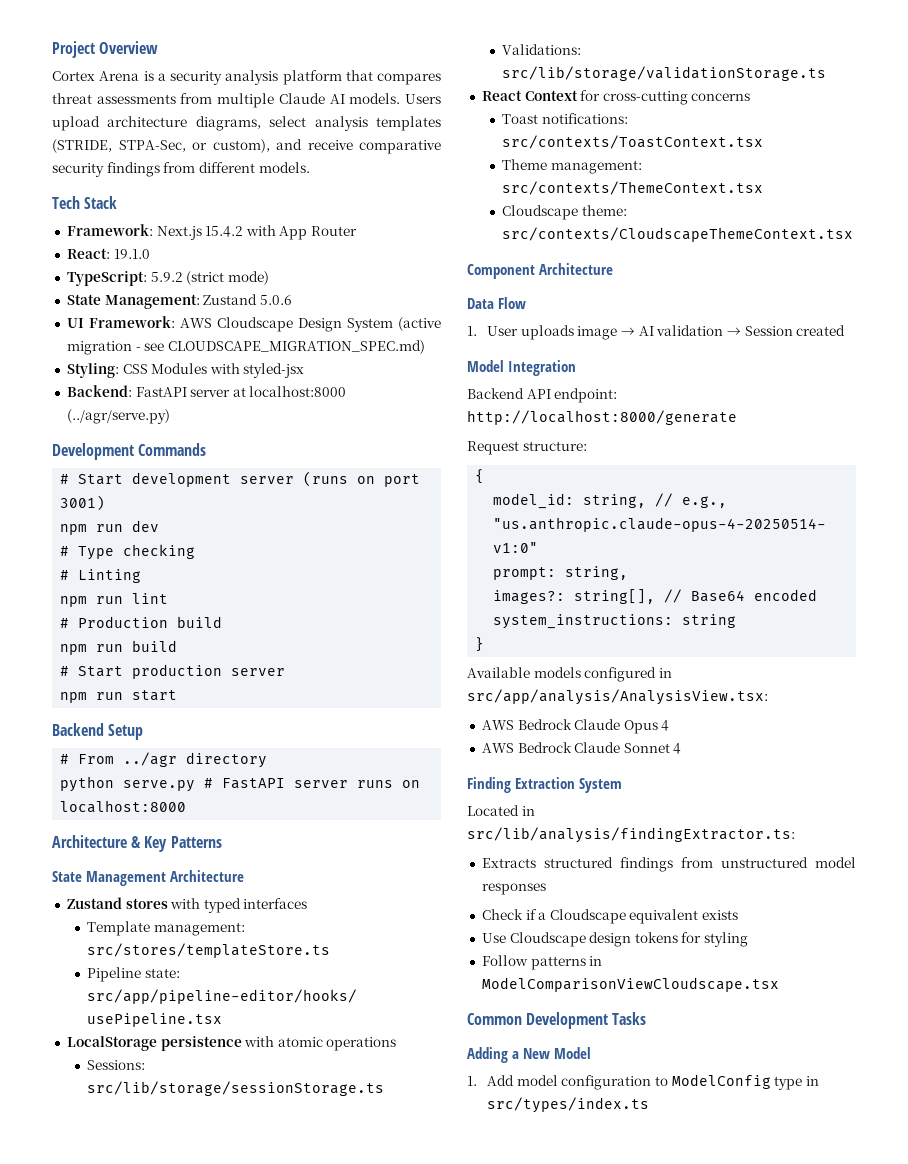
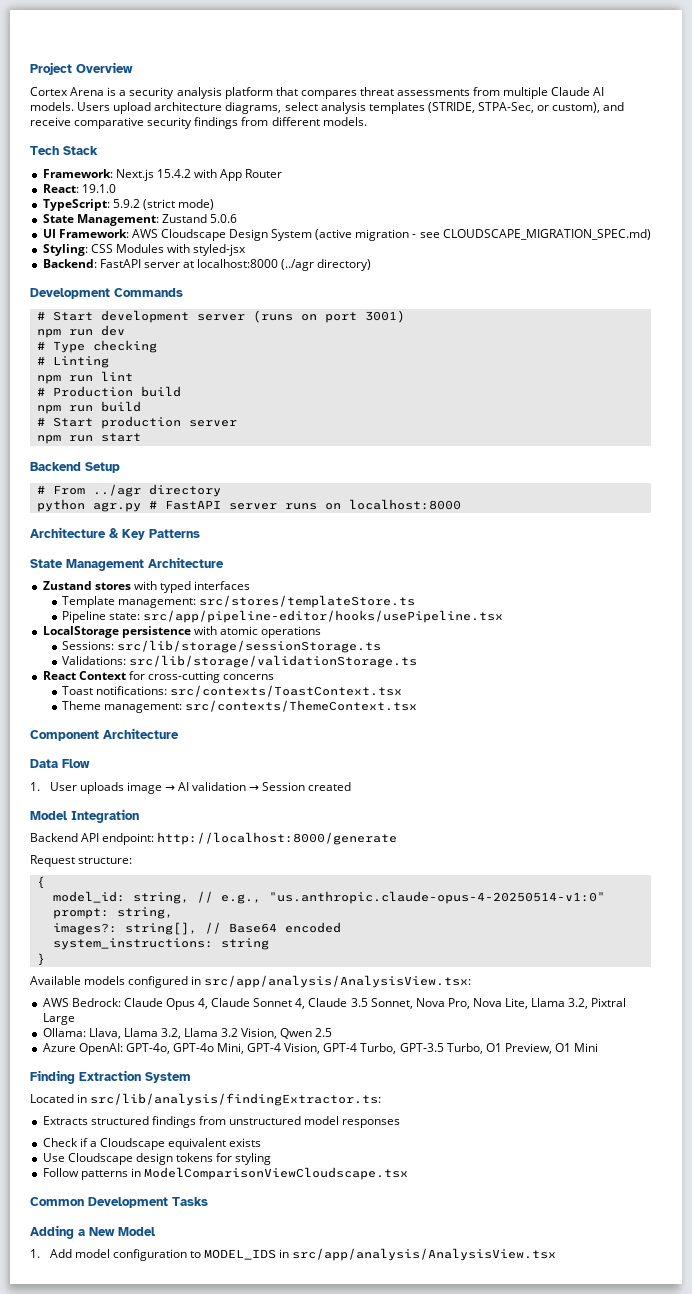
- Backend: FastAPI server at localhost:8000 (../agr/serve.py)
+ Backend: FastAPI server at localhost:8000 (../agr directory)
- python serve.py # FastAPI server runs on localhost:8000
+ python agr.py # FastAPI server runs on localhost:8000
- Cloudscape theme: src/contexts/CloudscapeThemeContext.tsx
- AWS Bedrock Claude Opus 4
- AWS Bedrock Claude Sonnet 4
+ AWS Bedrock: Claude Opus 4, Claude Sonnet 4, Claude 3.5 Sonnet, Nova Pro, Nova Lite, Llama 3.2, Pixtral Large
+ Ollama: Llava, Llama 3.2, Llama 3.2 Vision, Qwen 2.5
+ Azure OpenAI: GPT-4o, GPT-4o Mini, GPT-4 Vision, GPT-4 Turbo, GPT-3.5 Turbo, O1 Preview, O1 Mini
- 1. Add model configuration to ModelConfig type in src/types/index.ts
+ 1. Add model configuration to MODEL_IDS in src/app/analysis/AnalysisView.tsx

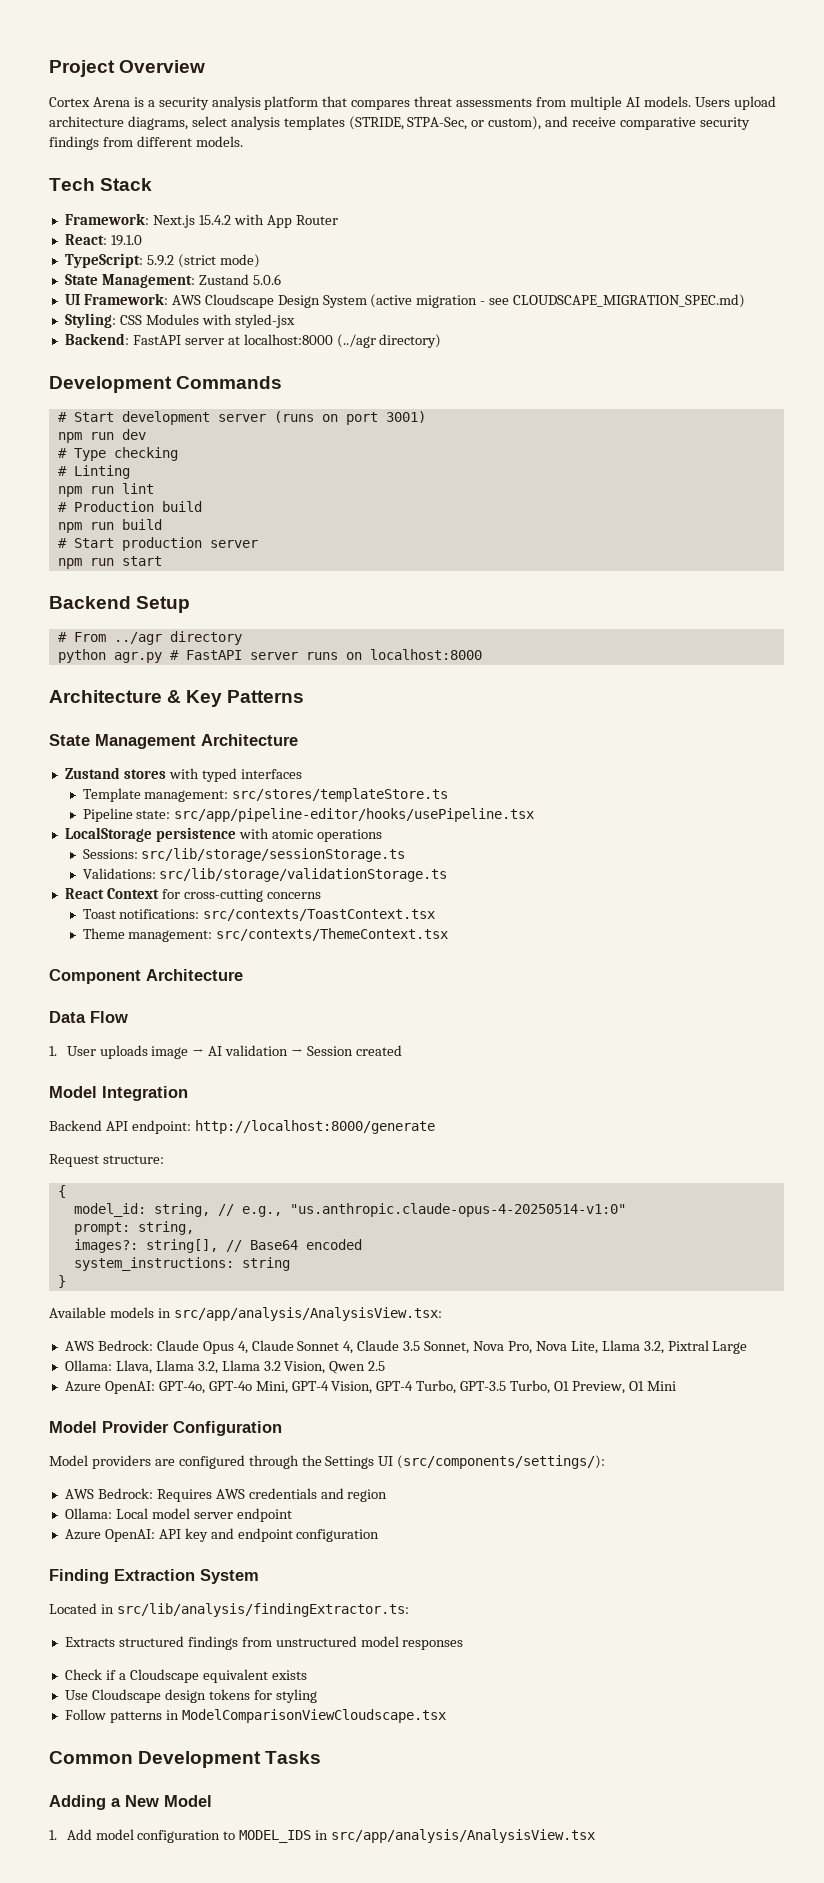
- Cortex Arena is a security analysis platform that compares threat assessments from multiple Claude AI models.
+ Cortex Arena is a security analysis platform that compares threat assessments from multiple AI models.
- Available models configured in src/app/analysis/AnalysisView.tsx:
+ Available models in src/app/analysis/AnalysisView.tsx:
+ Model Provider Configuration
+ Model providers are configured through the Settings UI (src/components/settings/):
+ AWS Bedrock: Requires AWS credentials and region
+ Ollama: Local model server endpoint
+ Azure OpenAI: API key and endpoint configuration

